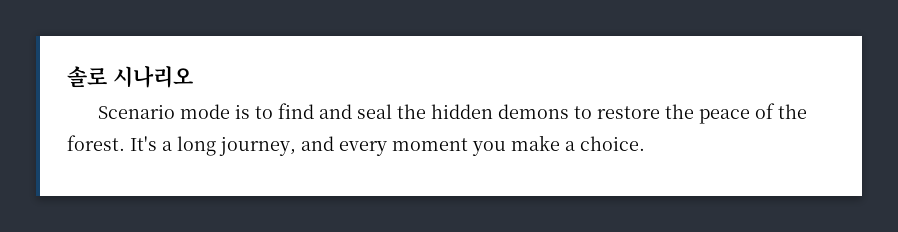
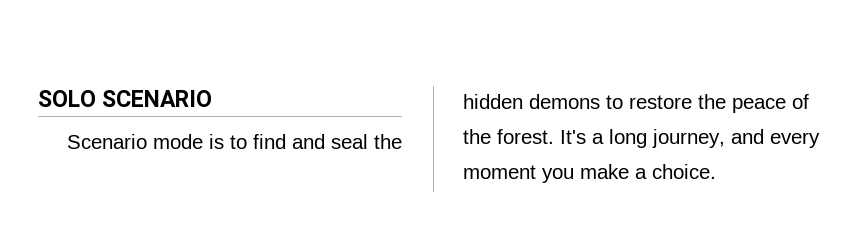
- 솔로 시나리오
+ SOLO SCENARIO

